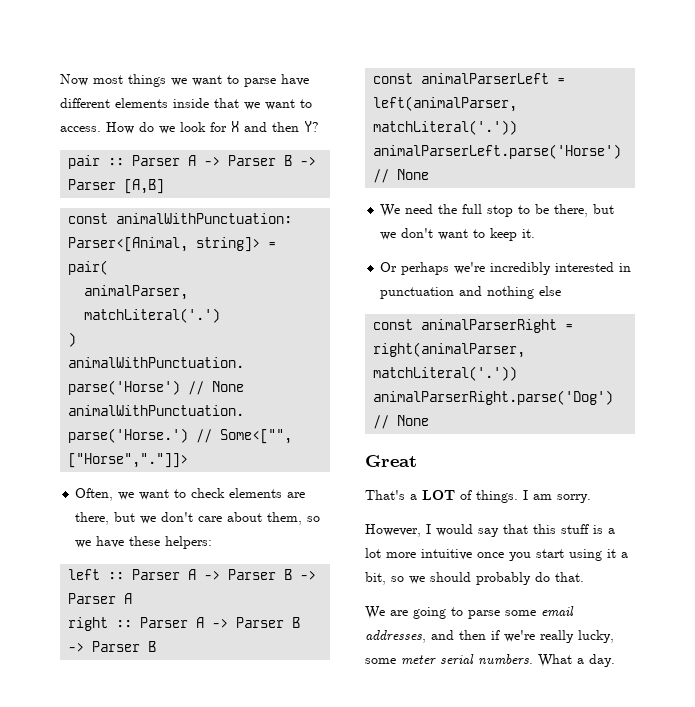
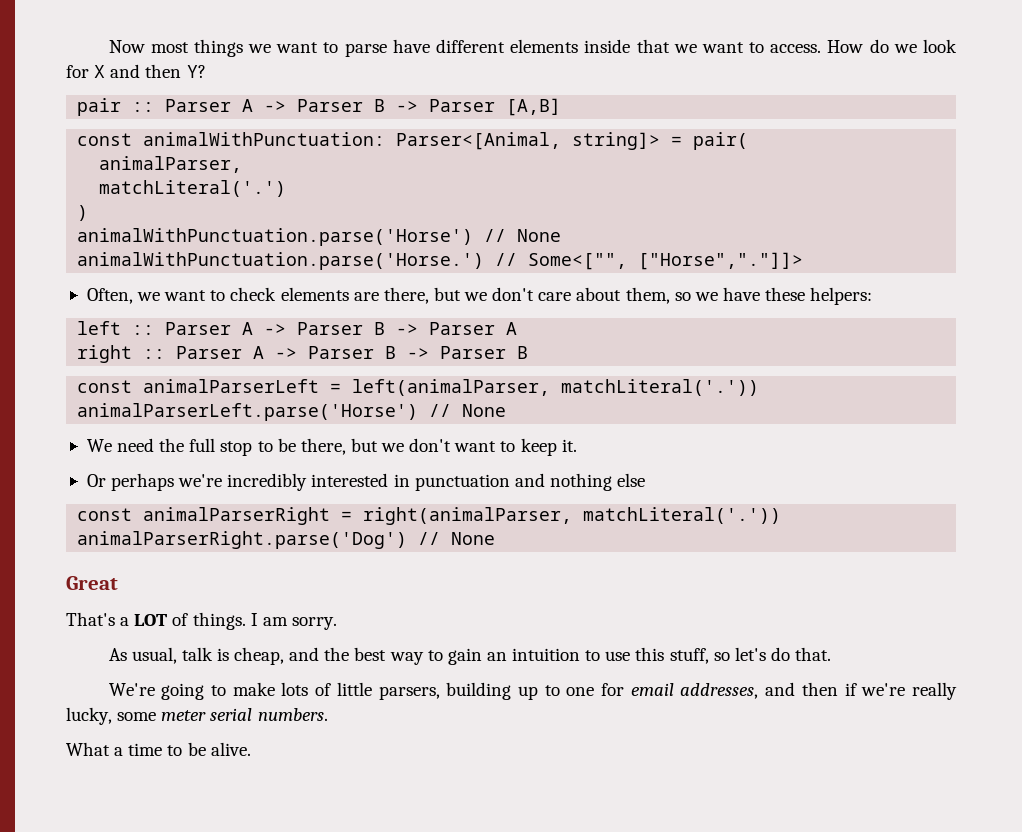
- However, I would say that this stuff is a lot more intuitive once you start using it a bit, so we should probably do that.
- We are going to parse some email addresses, and then if we're really lucky, some meter serial numbers. What a day.
+ As usual, talk is cheap, and the best way to gain an intuition to use this stuff, so let's do that.
+ We're going to make lots of little parsers, building up to one for email addresses, and then if we're really lucky, some meter serial numbers.
+ What a time to be alive.

